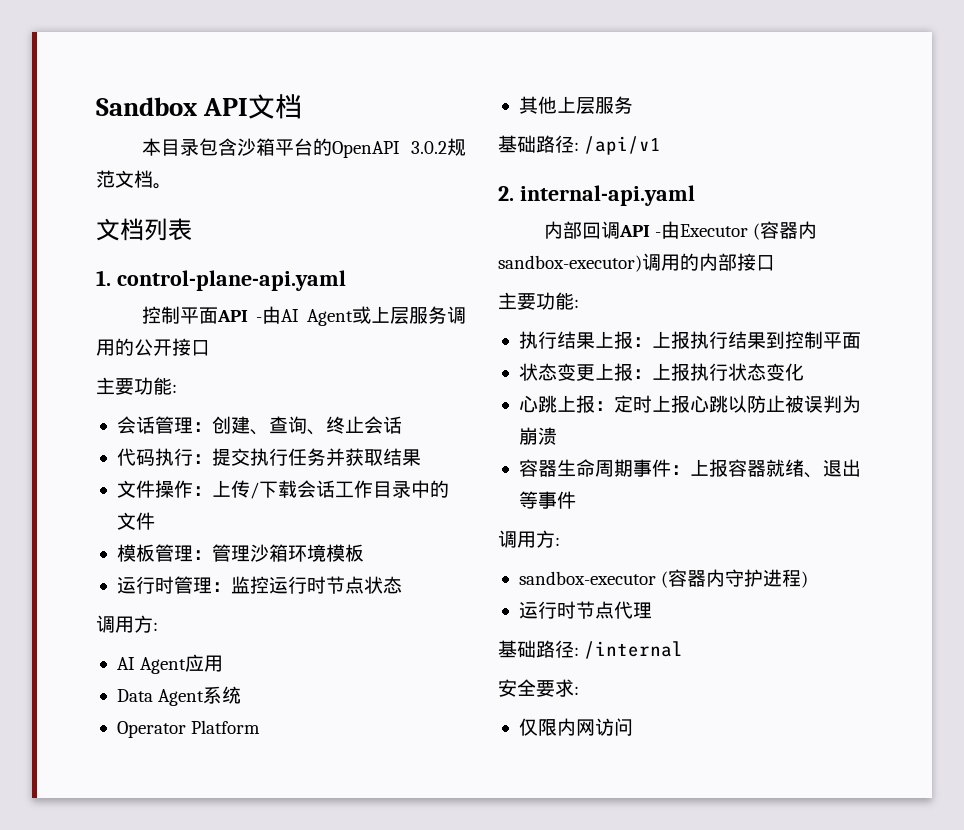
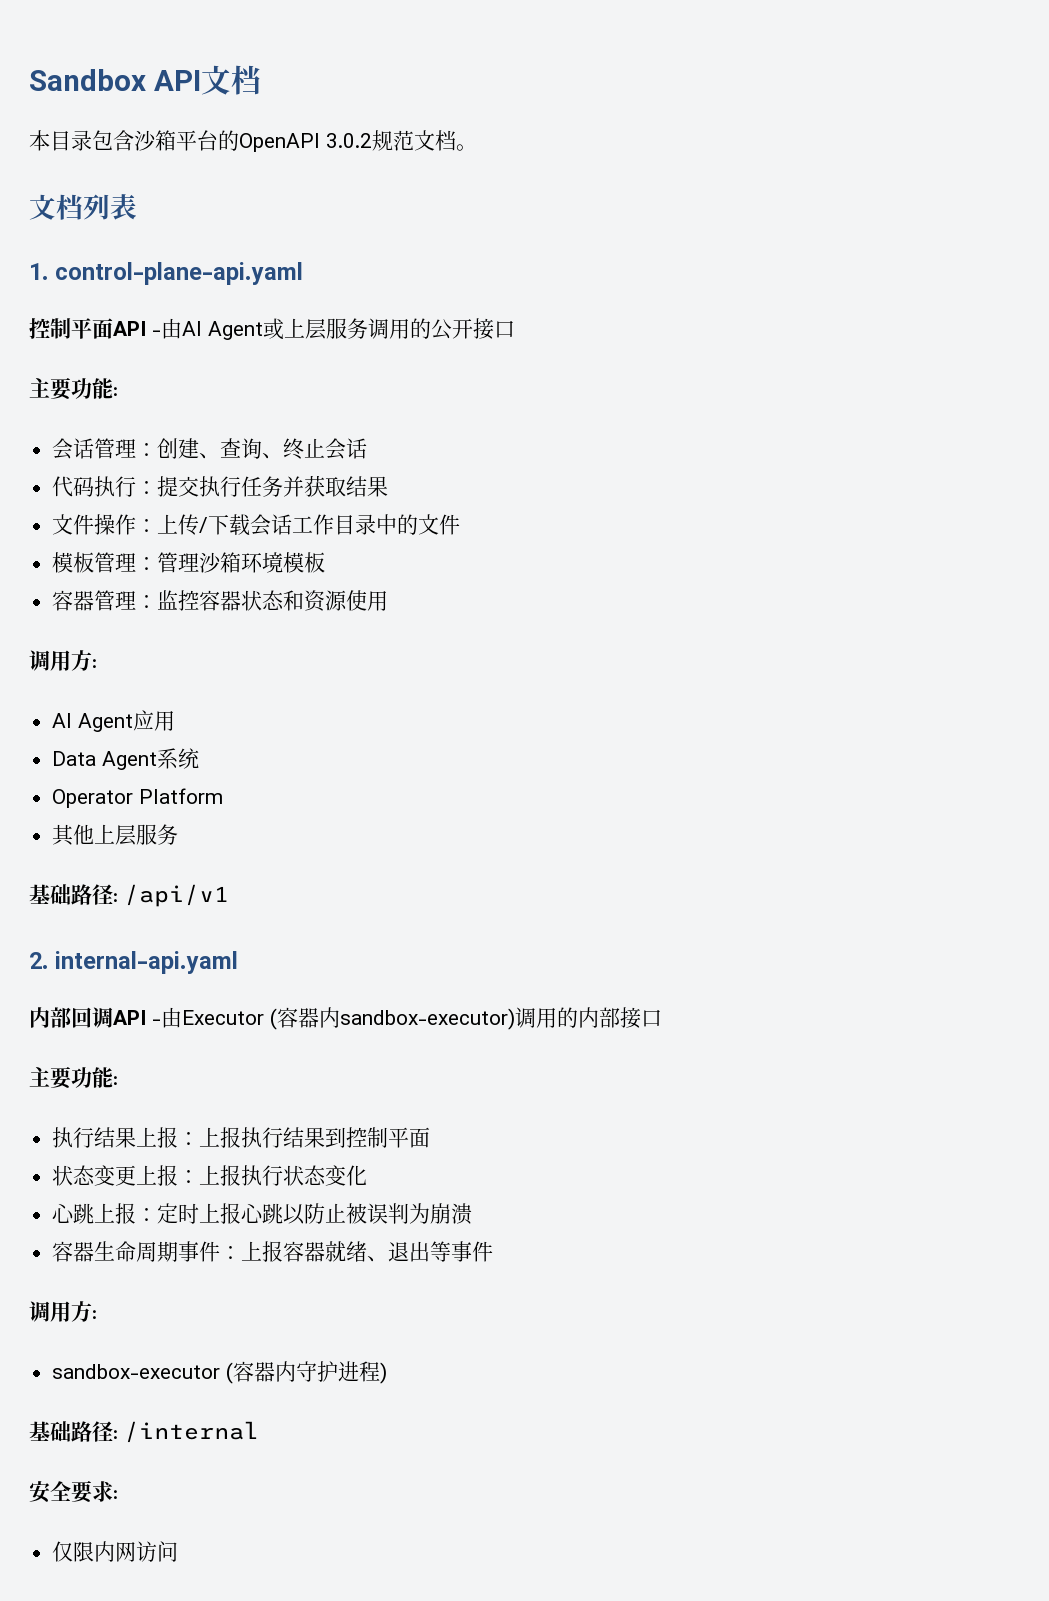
- 运行时管理：监控运行时节点状态
+ 容器管理：监控容器状态和资源使用
- 运行时节点代理

